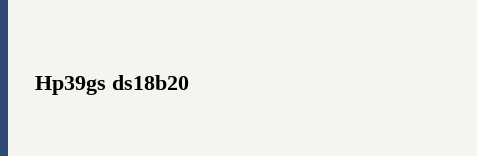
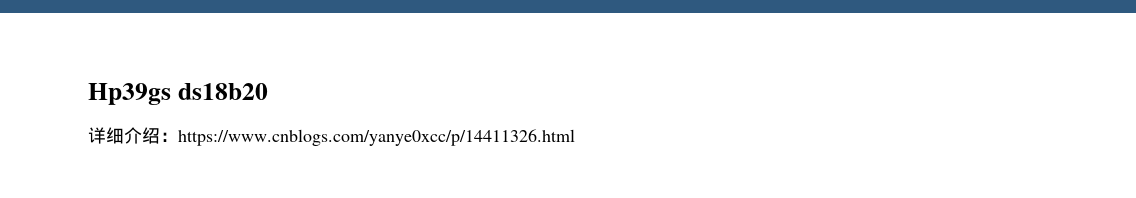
+ 详细介绍：https://www.cnblogs.com/yanye0xcc/p/14411326.html

